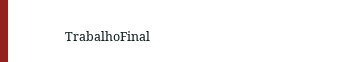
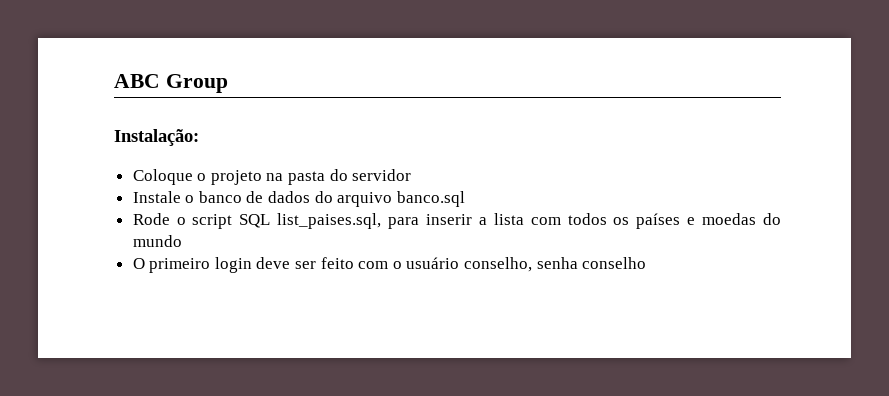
- TrabalhoFinal
+ ABC Group
+ Instalação:
+ Coloque o projeto na pasta do servidor
+ Instale o banco de dados do arquivo banco.sql
+ Rode o script SQL list_paises.sql, para inserir a lista com todos os países e moedas do mundo
+ O primeiro login deve ser feito com o usuário conselho, senha conselho

